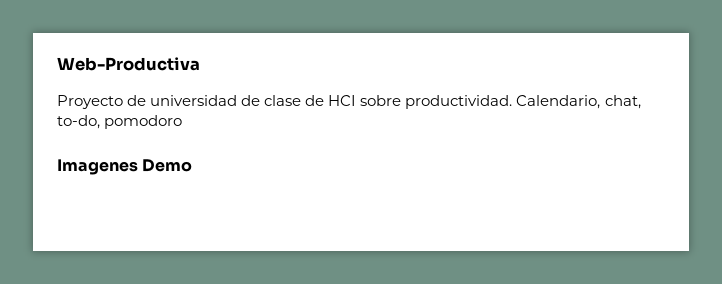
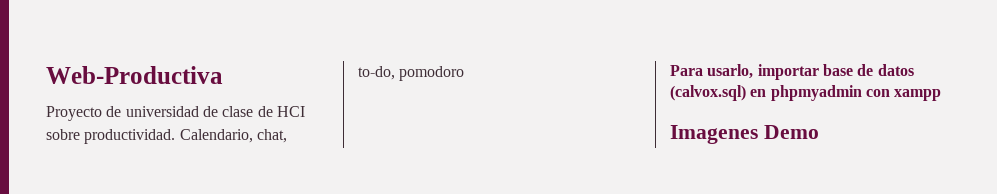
+ Para usarlo, importar base de datos (calvox.sql) en phpmyadmin con xampp

